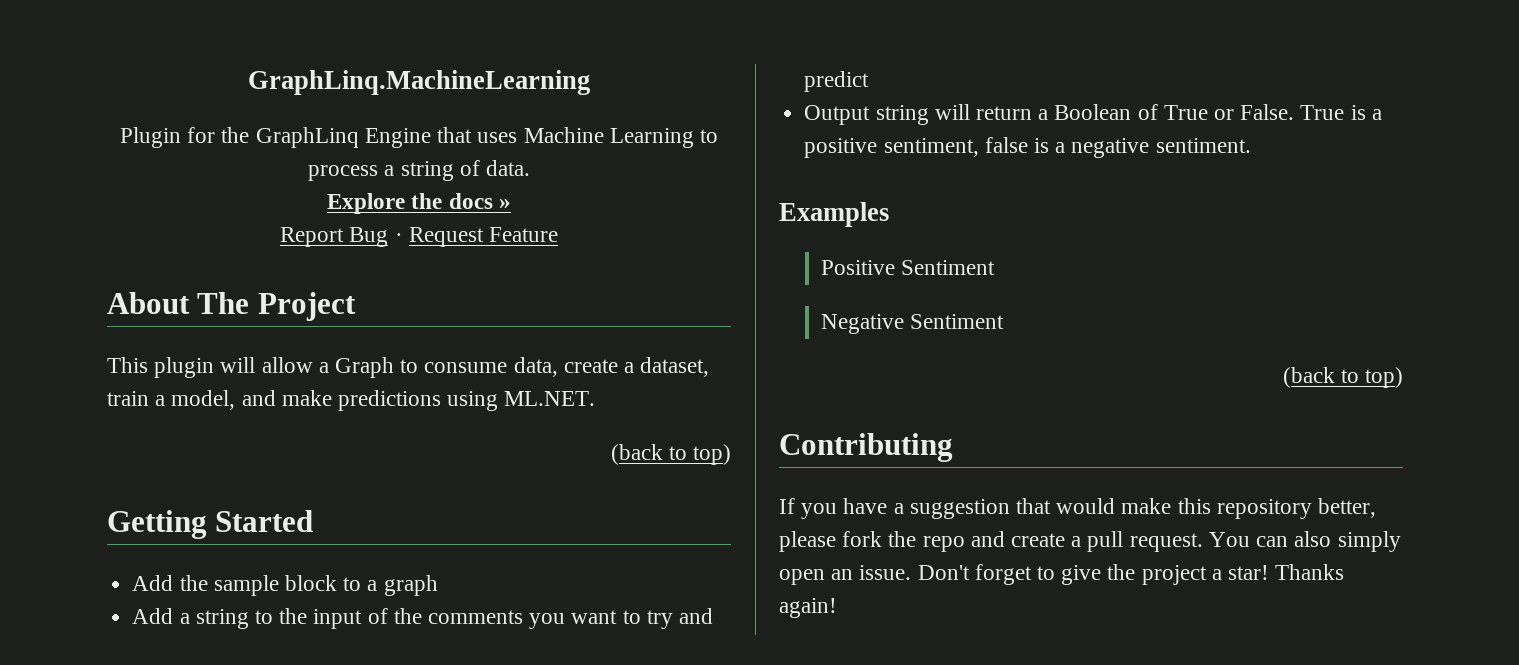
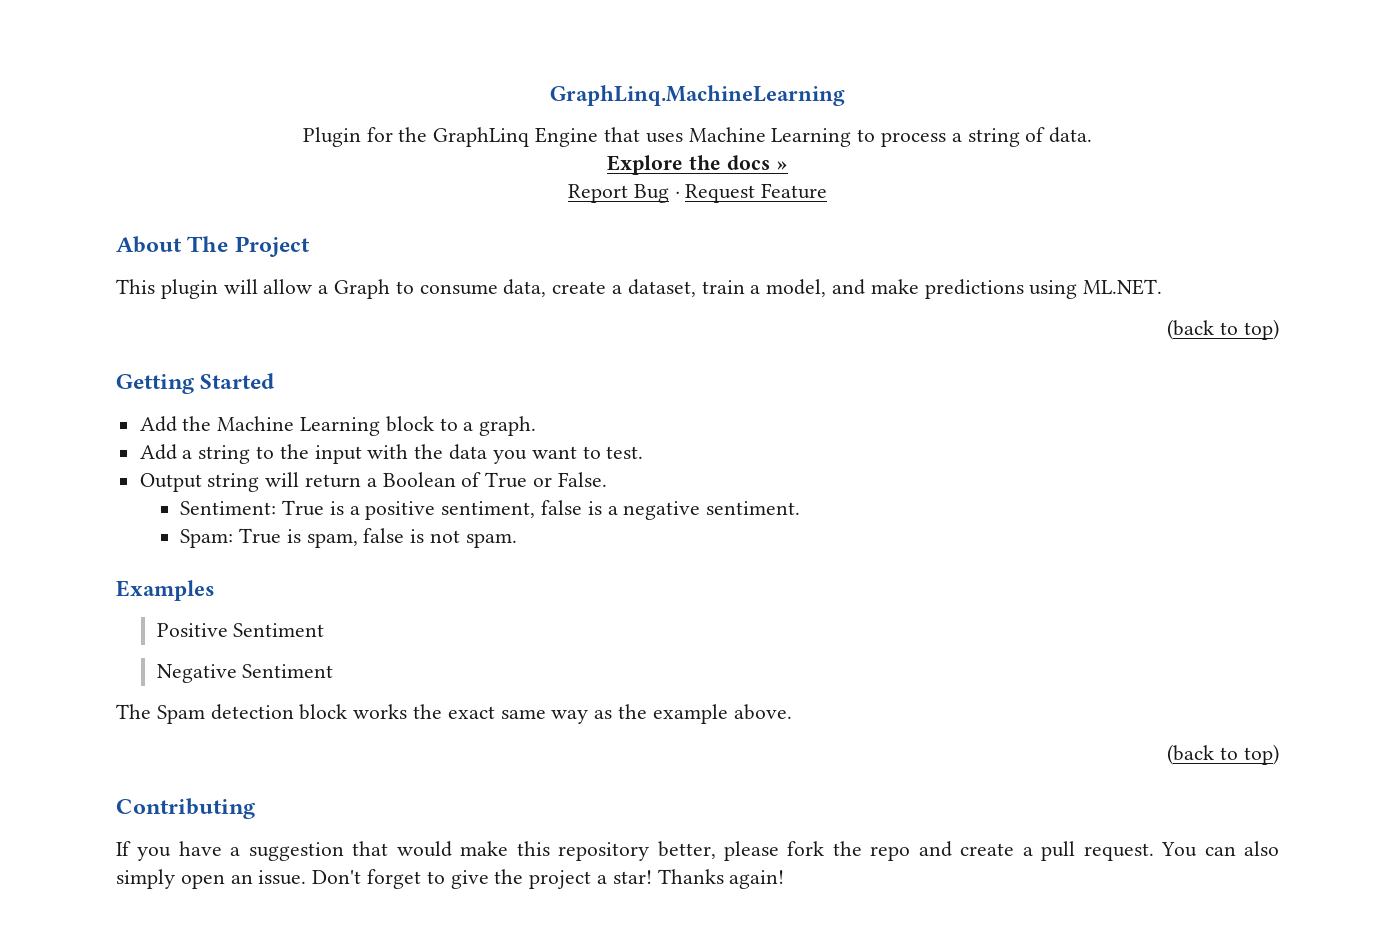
- Add the sample block to a graph
+ Add the Machine Learning block to a graph.
- Add a string to the input of the comments you want to try and predict
+ Add a string to the input with the data you want to test.
- Output string will return a Boolean of True or False. True is a positive sentiment, false is a negative sentiment.
+ Output string will return a Boolean of True or False.
+ Sentiment: True is a positive sentiment, false is a negative sentiment.
+ Spam: True is spam, false is not spam.
+ The Spam detection block works the exact same way as the example above.

